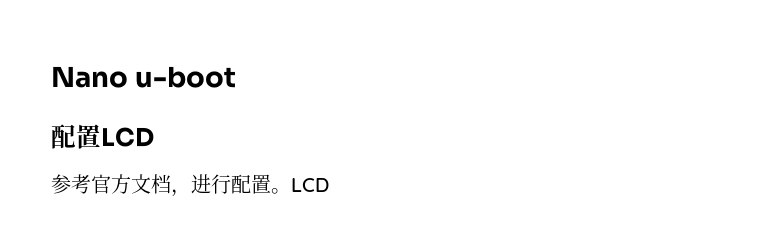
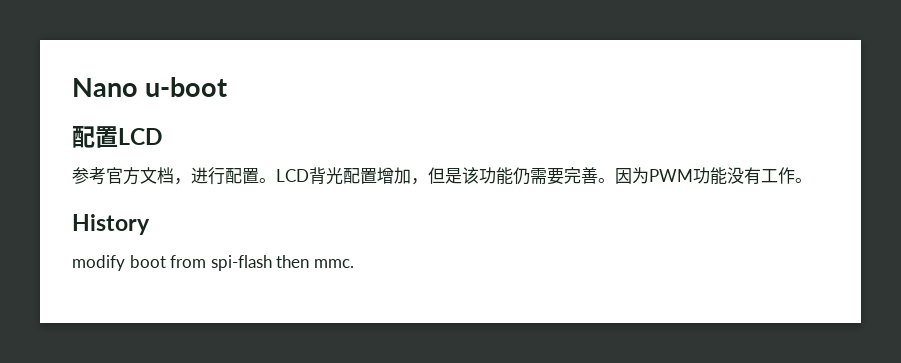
- 参考官方文档，进行配置。LCD
+ 参考官方文档，进行配置。LCD背光配置增加，但是该功能仍需要完善。因为PWM功能没有工作。
+ History
+ modify boot from spi-flash then mmc.

